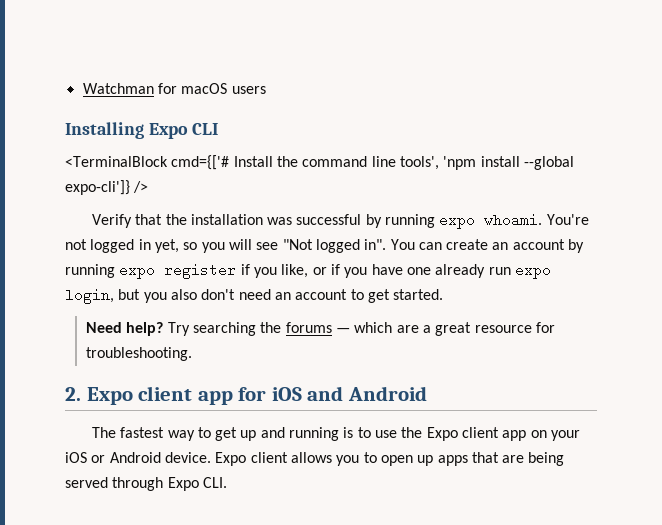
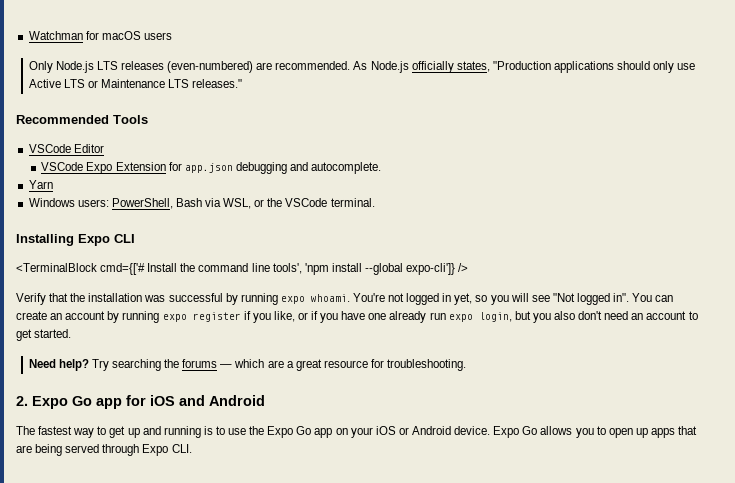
+ Only Node.js LTS releases (even-numbered) are recommended. As Node.js officially states, "Production applications should only use Active LTS or Maintenance LTS releases."
+ Recommended Tools
+ VSCode Editor
+ VSCode Expo Extension for app.json debugging and autocomplete.
+ Yarn
+ Windows users: PowerShell, Bash via WSL, or the VSCode terminal.
- 2. Expo client app for iOS and Android
+ 2. Expo Go app for iOS and Android
- The fastest way to get up and running is to use the Expo client app on your iOS or Android device.
+ The fastest way to get up and running is to use the Expo Go app on your iOS or Android device.
- Expo client allows you to open up apps that are being served through Expo CLI.
+ Expo Go allows you to open up apps that are being served through Expo CLI.

